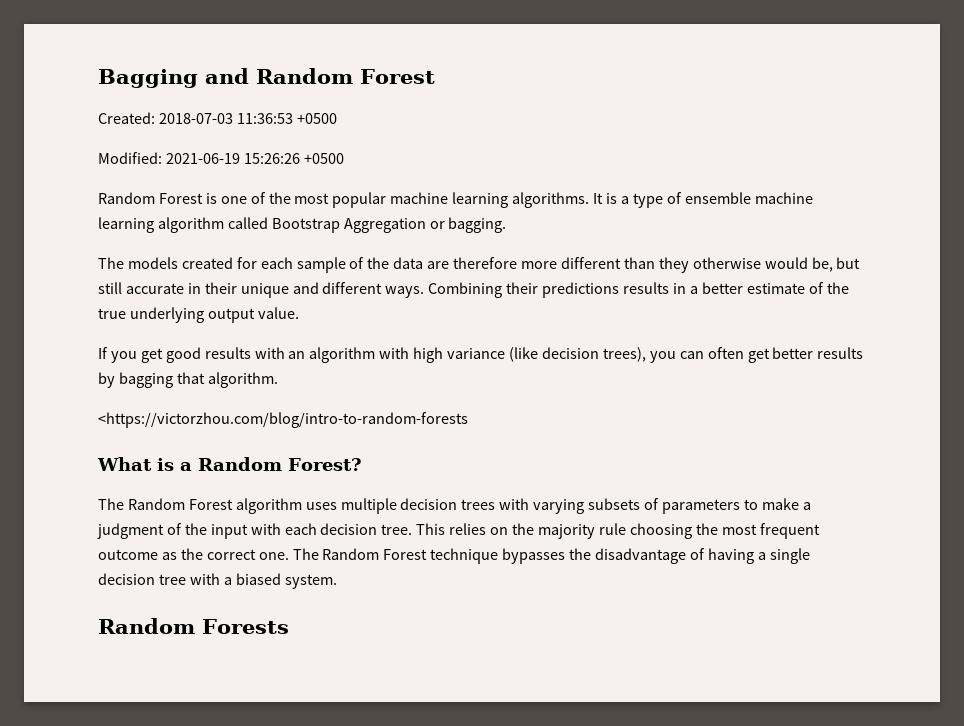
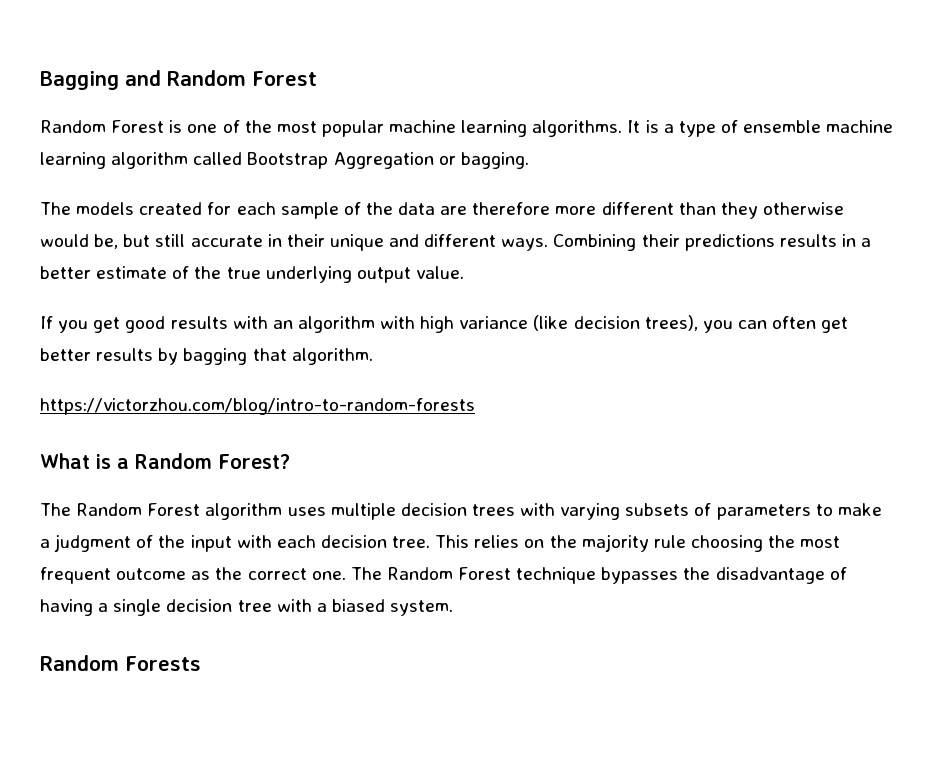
- Created: 2018-07-03 11:36:53 +0500
- Modified: 2021-06-19 15:26:26 +0500
- <https://victorzhou.com/blog/intro-to-random-forests
+ https://victorzhou.com/blog/intro-to-random-forests

